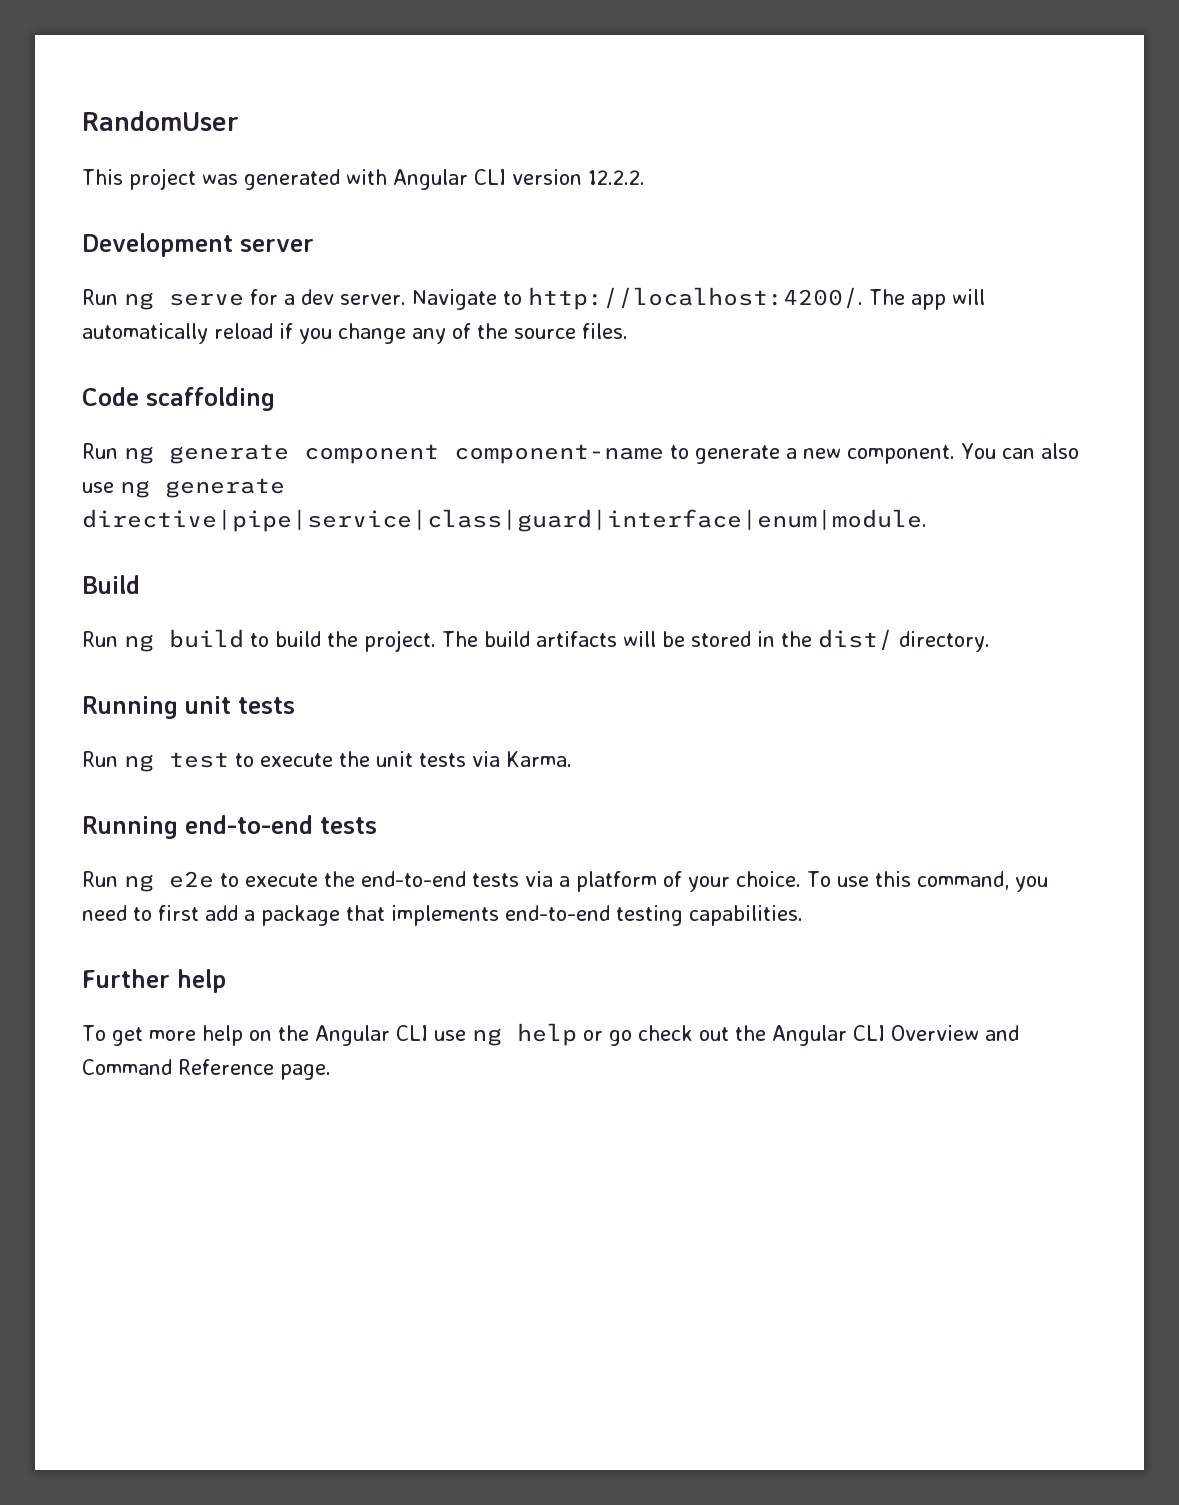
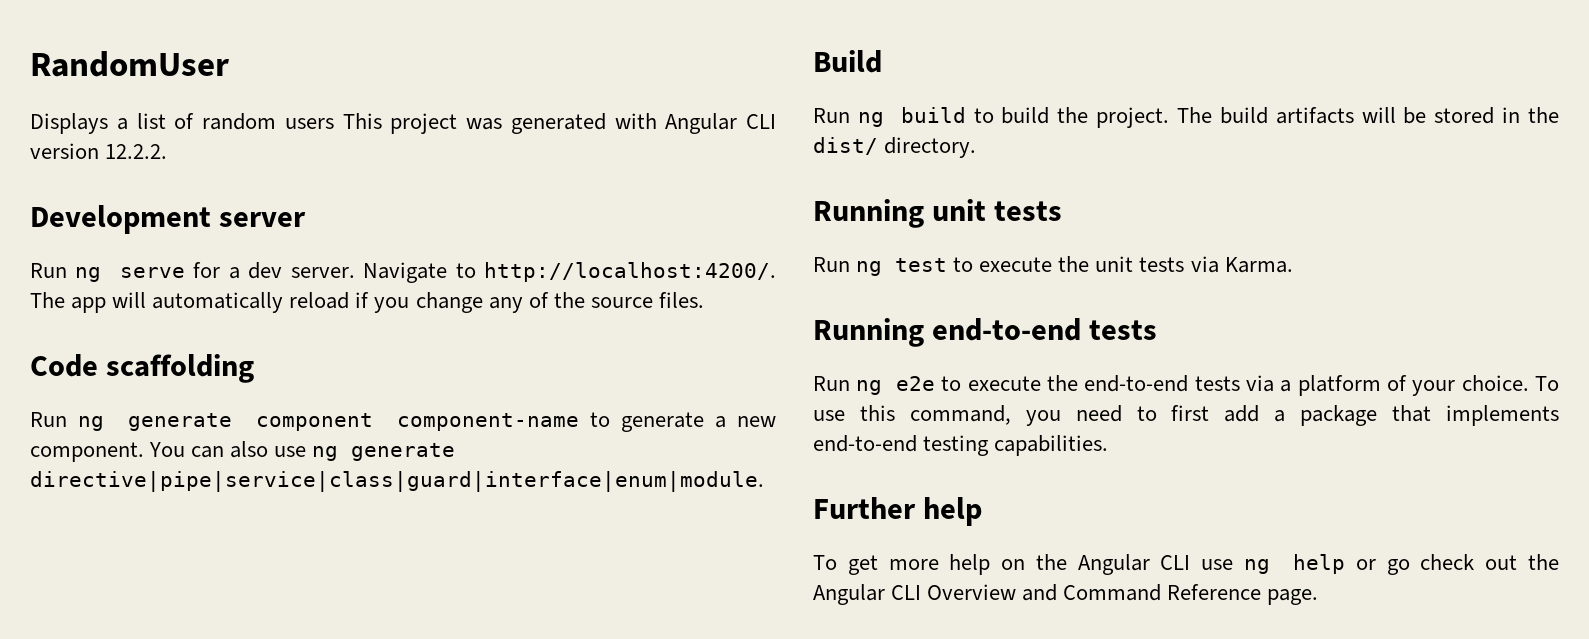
- This project was generated with Angular CLI version 12.2.2.
+ Displays a list of random users This project was generated with Angular CLI version 12.2.2.

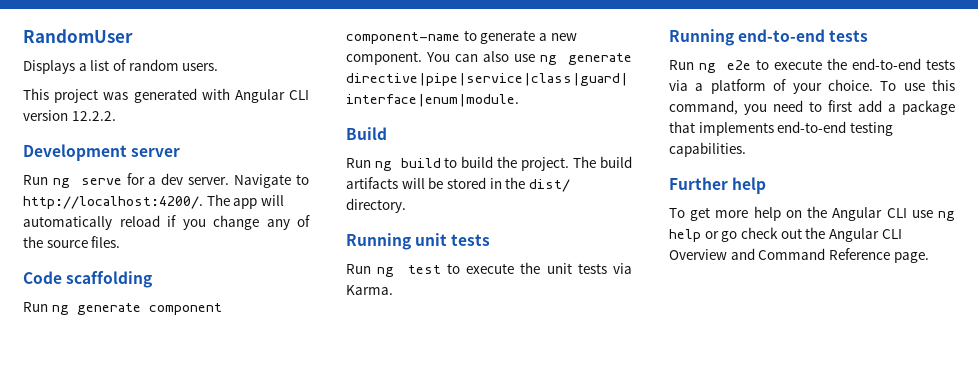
- Displays a list of random users This project was generated with Angular CLI version 12.2.2.
+ Displays a list of random users.
+ This project was generated with Angular CLI version 12.2.2.

